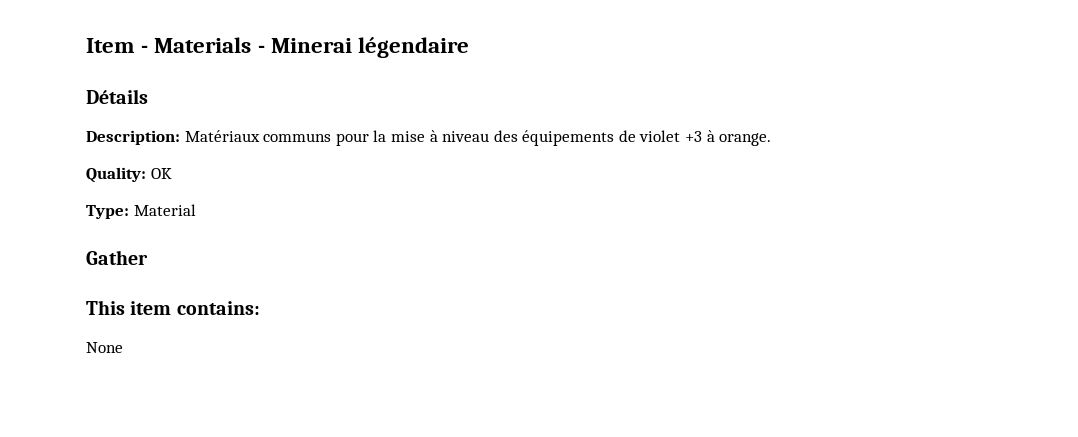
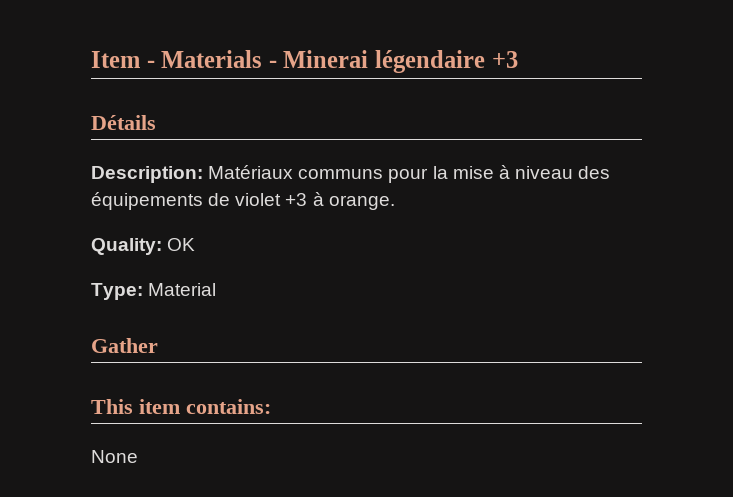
- Item - Materials - Minerai légendaire
+ Item - Materials - Minerai légendaire +3

